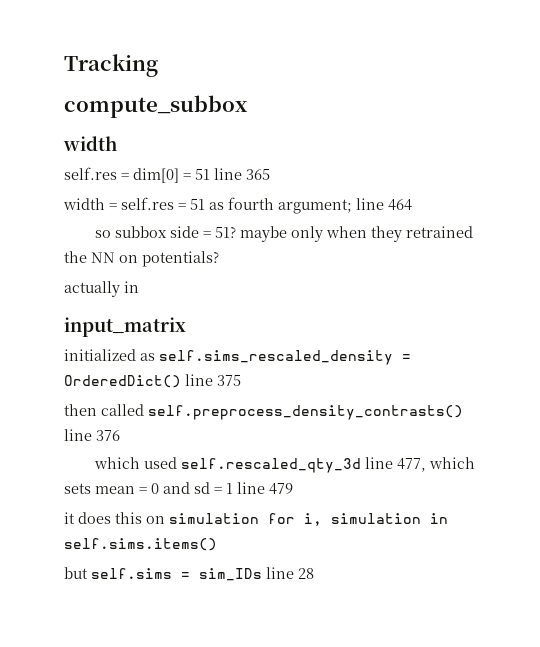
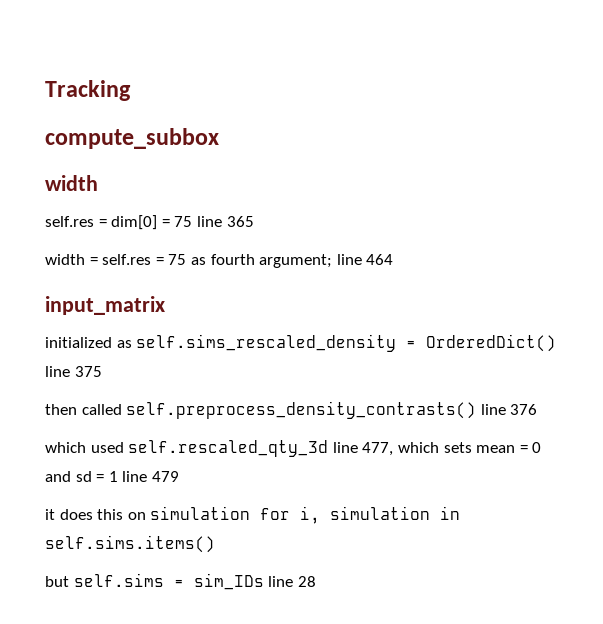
- self.res = dim[0] = 51 line 365
+ self.res = dim[0] = 75 line 365
- width = self.res = 51 as fourth argument; line 464
+ width = self.res = 75 as fourth argument; line 464
- so subbox side = 51? maybe only when they retrained the NN on potentials?
- actually in

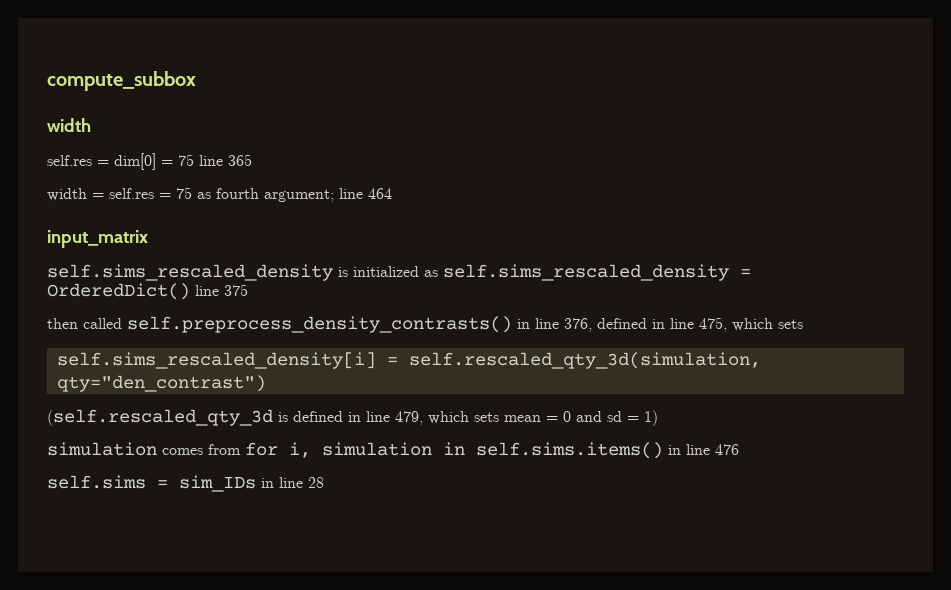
- Tracking
- initialized as self.sims_rescaled_density = OrderedDict() line 375
+ self.sims_rescaled_density is initialized as self.sims_rescaled_density = OrderedDict() line 375
- then called self.preprocess_density_contrasts() line 376
- which used self.rescaled_qty_3d line 477, which sets mean = 0 and sd = 1 line 479
- it does this on simulation for i, simulation in self.sims.items()
- but self.sims = sim_IDs line 28
+ then called self.preprocess_density_contrasts() in line 376, defined in line 475, which sets
+ self.sims_rescaled_density[i] = self.rescaled_qty_3d(simulation, qty="den_contrast")
+ (self.rescaled_qty_3d is defined in line 479, which sets mean = 0 and sd = 1)
+ simulation comes from for i, simulation in self.sims.items() in line 476
+ self.sims = sim_IDs in line 28

